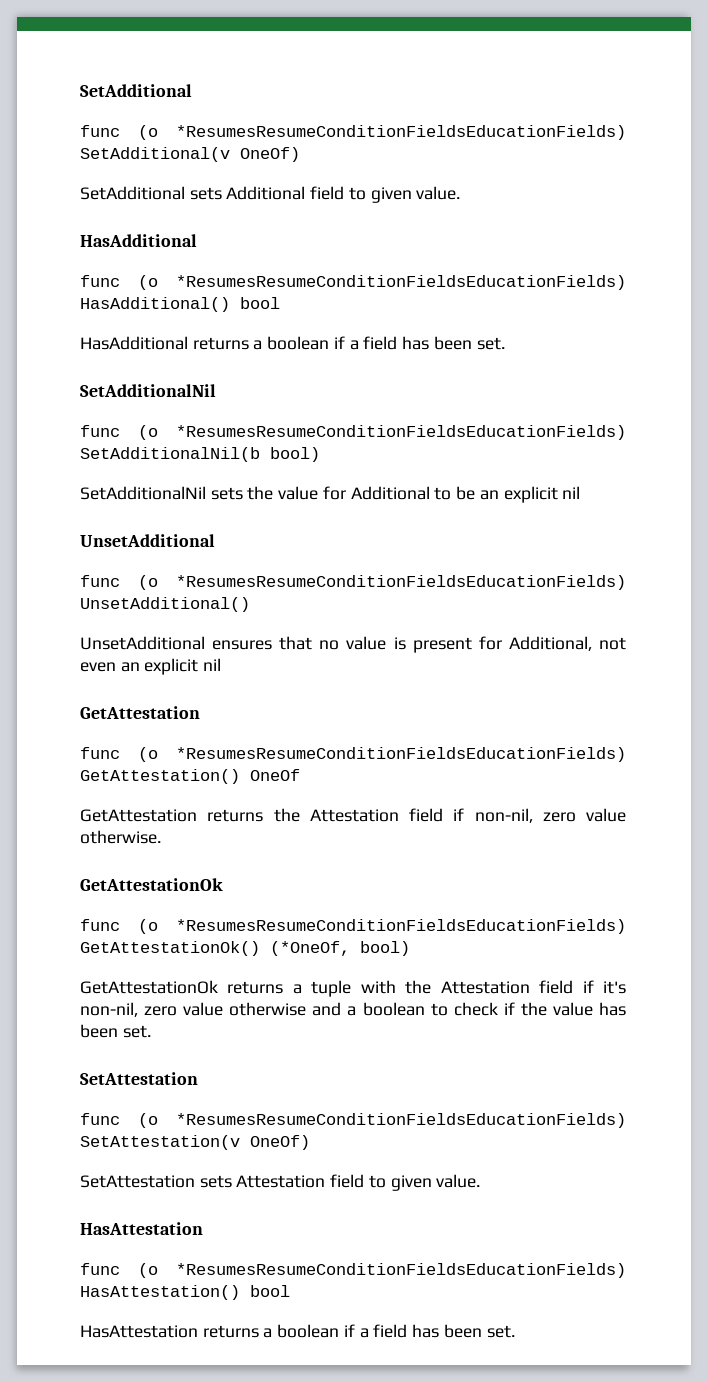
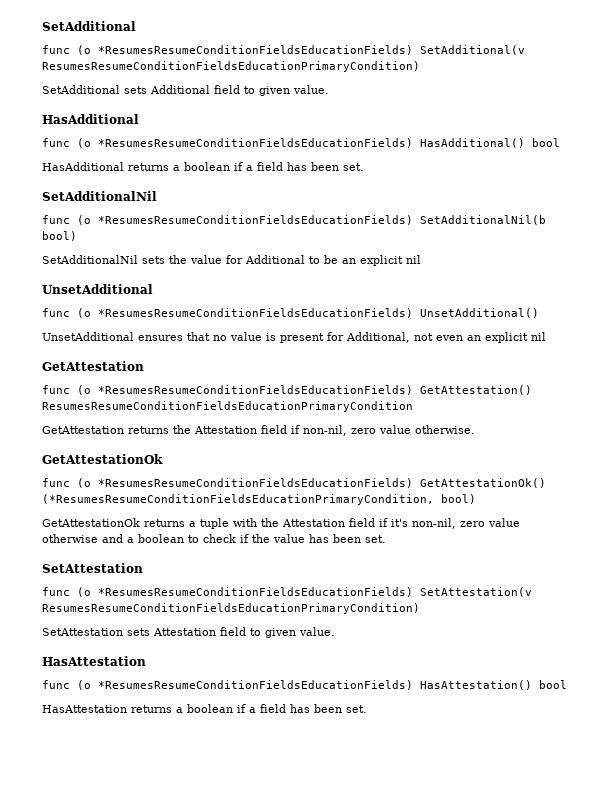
- func (o *ResumesResumeConditionFieldsEducationFields) SetAdditional(v OneOf)
+ func (o *ResumesResumeConditionFieldsEducationFields) SetAdditional(v ResumesResumeConditionFieldsEducationPrimaryCondition)
- func (o *ResumesResumeConditionFieldsEducationFields) GetAttestation() OneOf
+ func (o *ResumesResumeConditionFieldsEducationFields) GetAttestation() ResumesResumeConditionFieldsEducationPrimaryCondition
- func (o *ResumesResumeConditionFieldsEducationFields) GetAttestationOk() (*OneOf, bool)
+ func (o *ResumesResumeConditionFieldsEducationFields) GetAttestationOk() (*ResumesResumeConditionFieldsEducationPrimaryCondition, bool)
- func (o *ResumesResumeConditionFieldsEducationFields) SetAttestation(v OneOf)
+ func (o *ResumesResumeConditionFieldsEducationFields) SetAttestation(v ResumesResumeConditionFieldsEducationPrimaryCondition)

